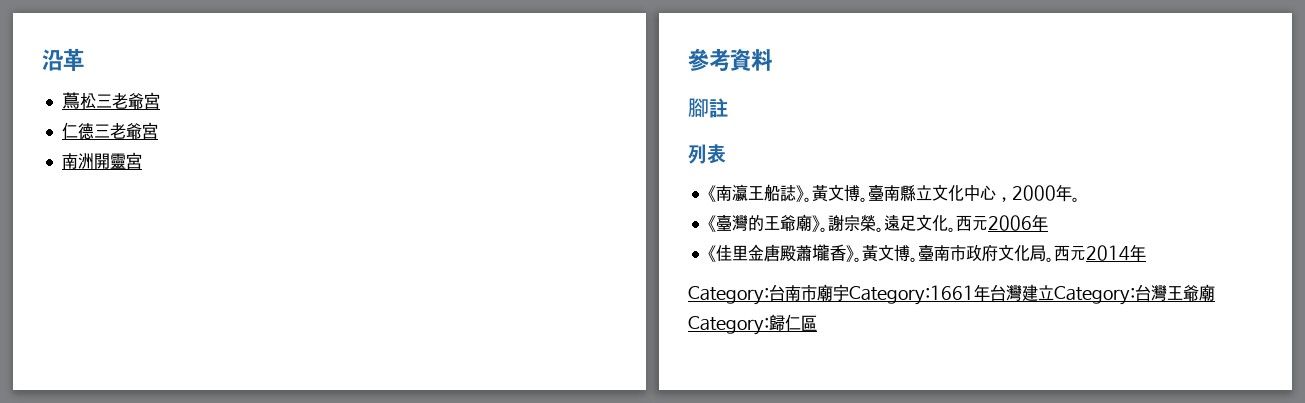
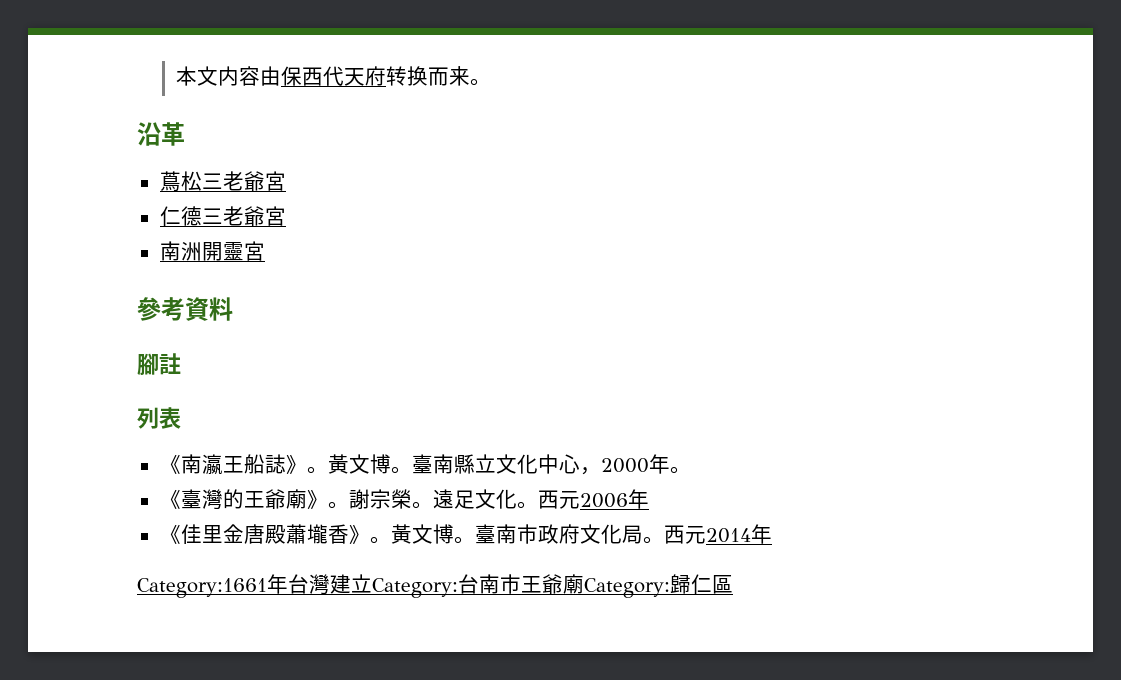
+ 本文内容由保西代天府转换而来。
- Category:台南市廟宇Category:1661年台灣建立Category:台灣王爺廟Category:歸仁區
+ Category:1661年台灣建立Category:台南市王爺廟Category:歸仁區

